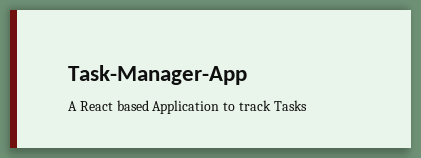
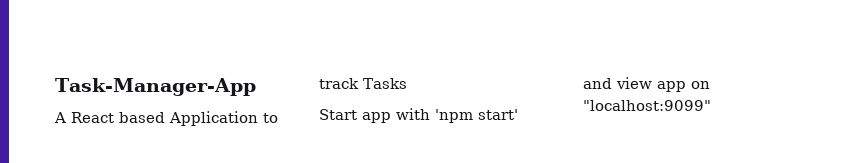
+ Start app with 'npm start' and view app on "localhost:9099"

